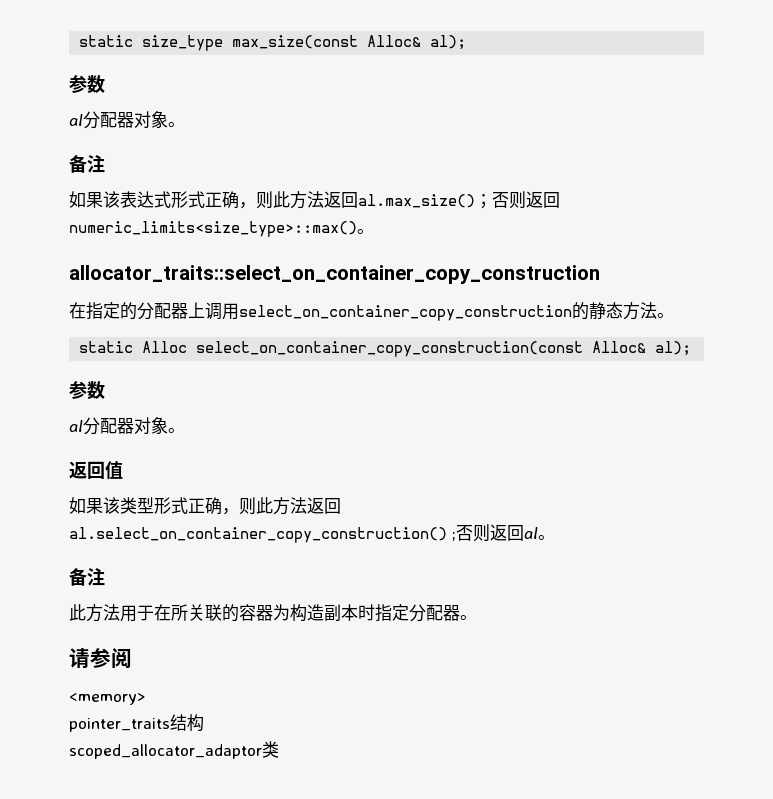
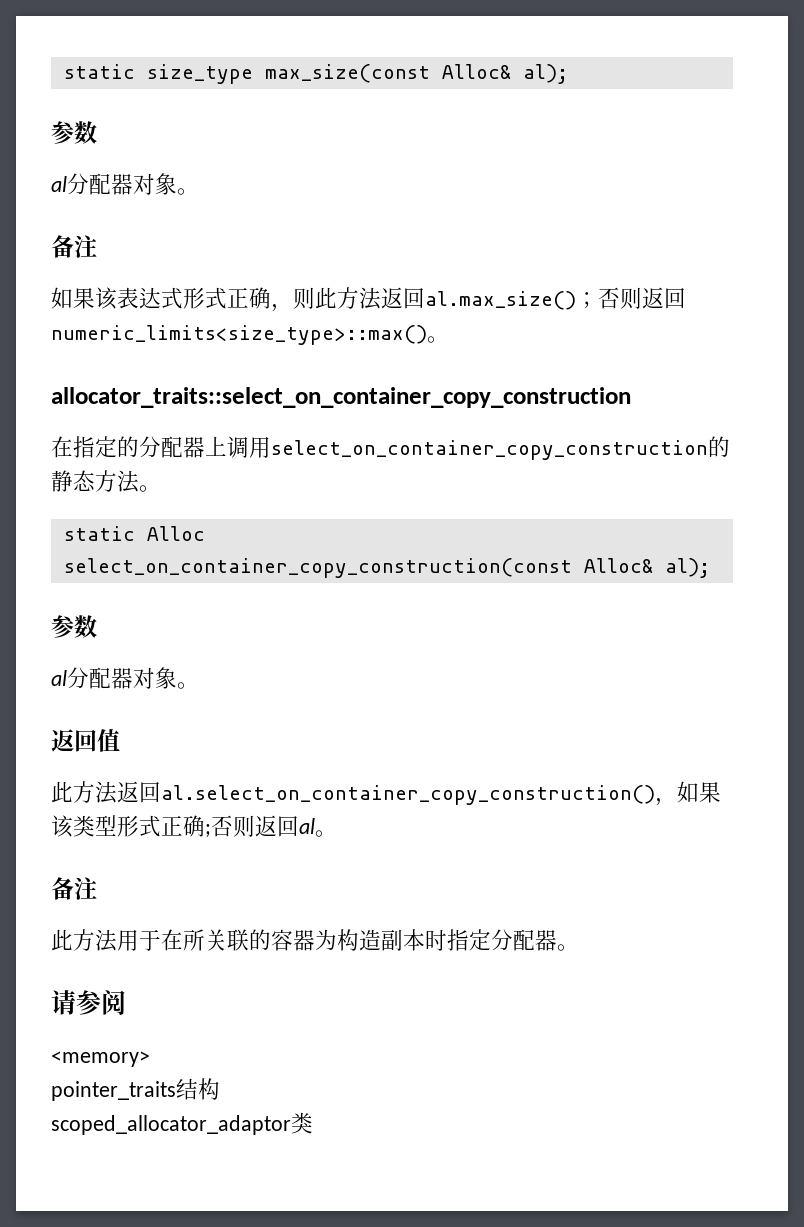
- 如果该类型形式正确，则此方法返回al.select_on_container_copy_construction() ;否则返回al。
+ 此方法返回al.select_on_container_copy_construction()，如果该类型形式正确;否则返回al。

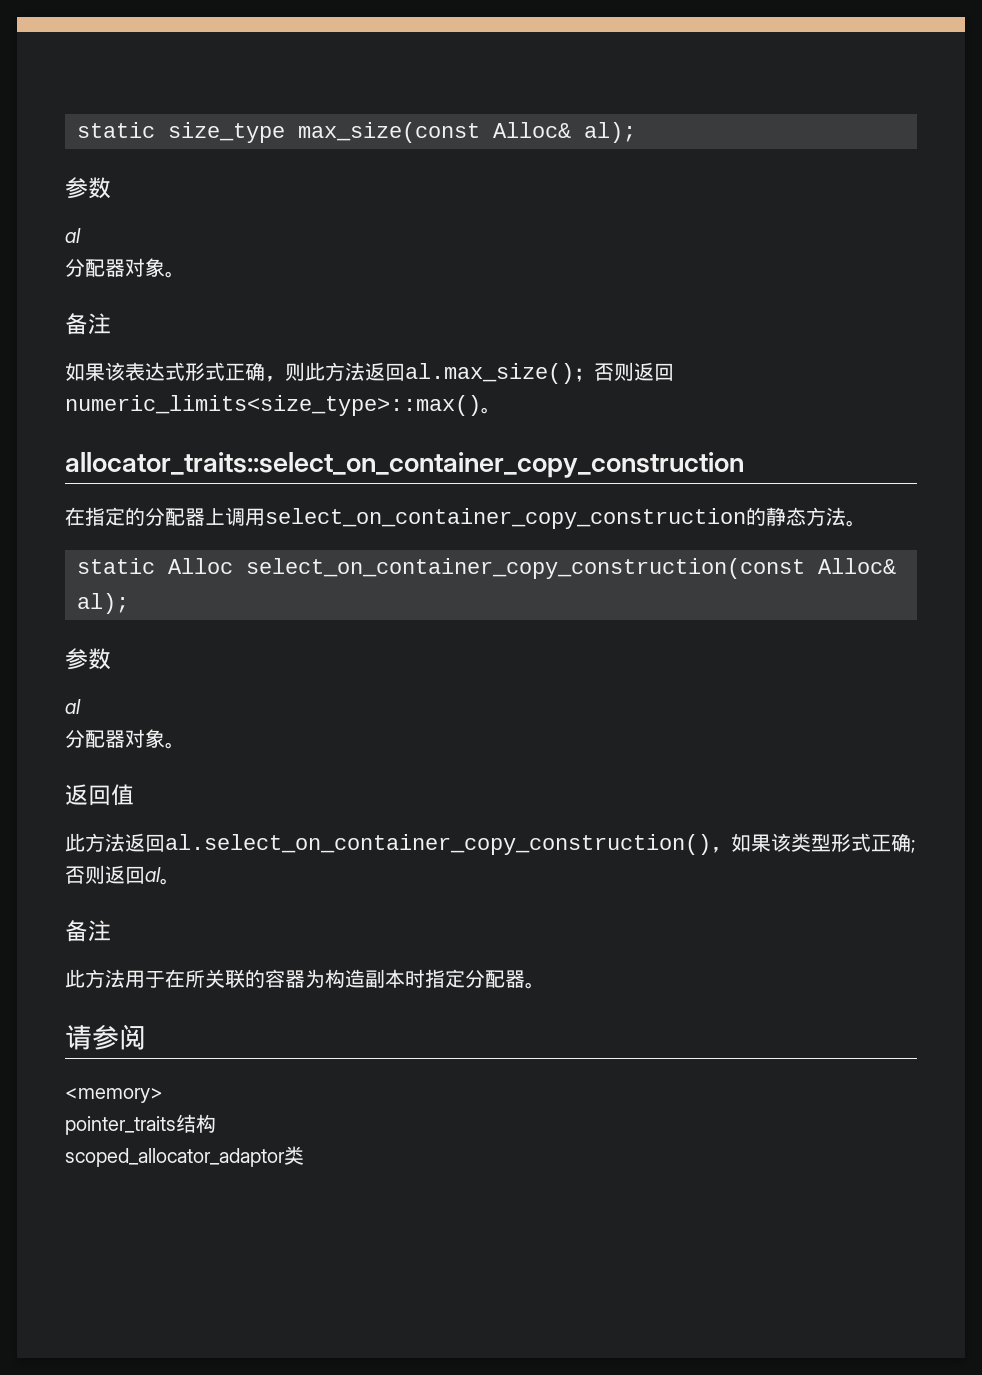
  static size_type max_size(const Alloc& al);
  参数
- al分配器对象。
+ al
+ 分配器对象。
  static Alloc select_on_container_copy_construction(const Alloc& al);
  参数
- al分配器对象。
+ al
+ 分配器对象。

